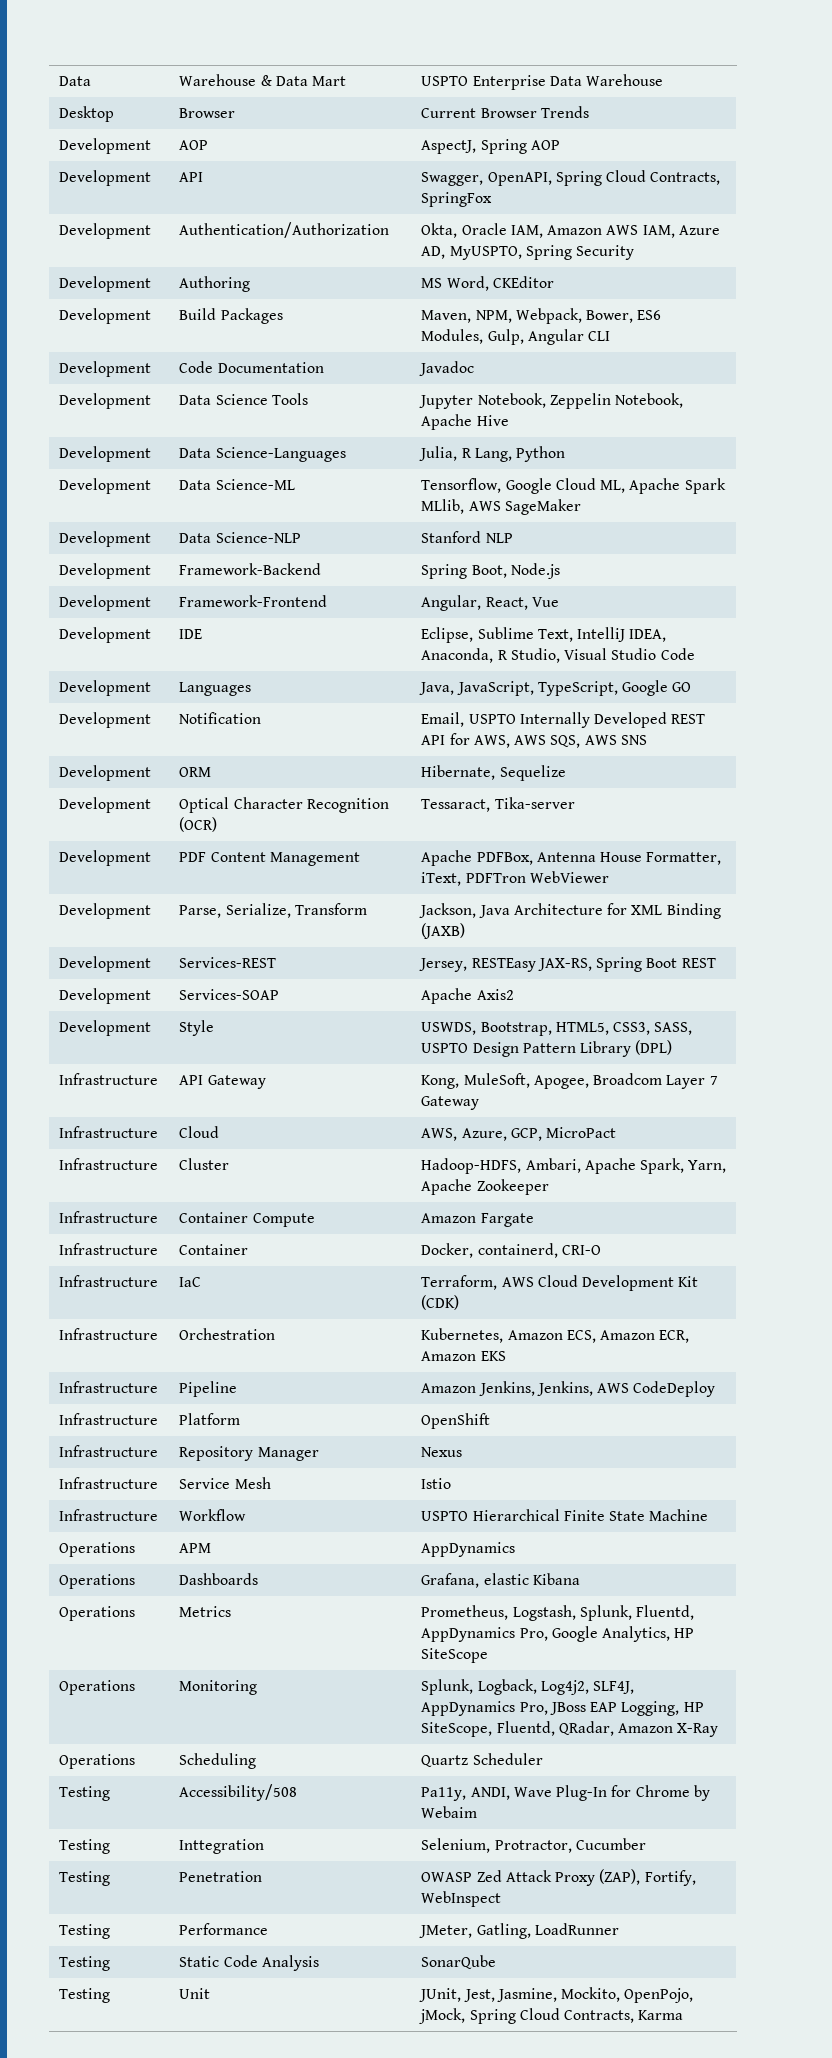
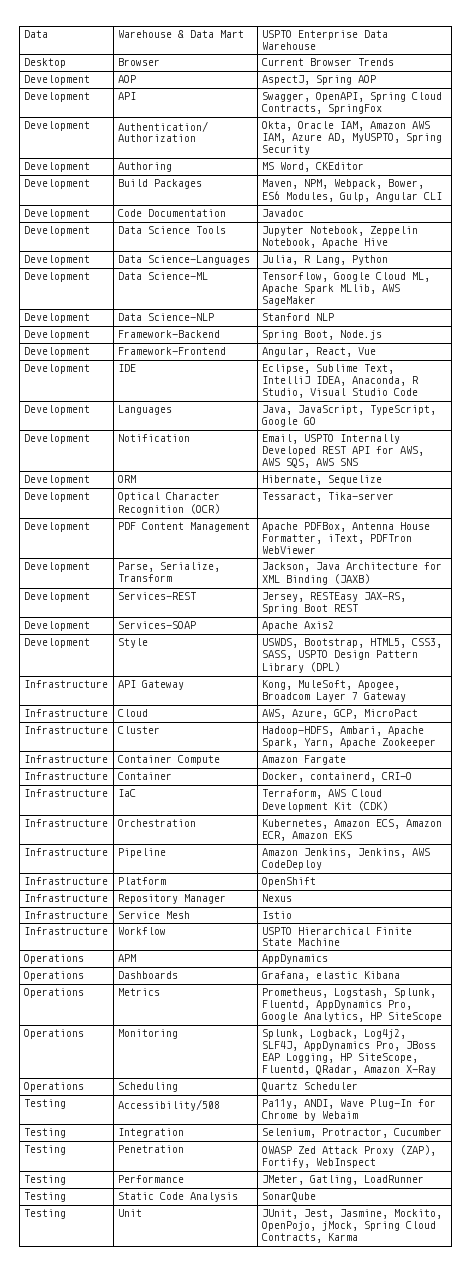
- Testing | Inttegration | Selenium, Protractor, Cucumber
+ Testing | Integration | Selenium, Protractor, Cucumber

